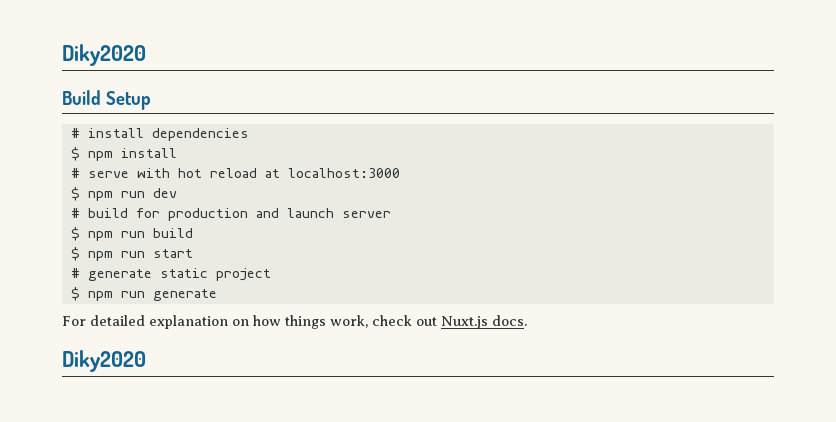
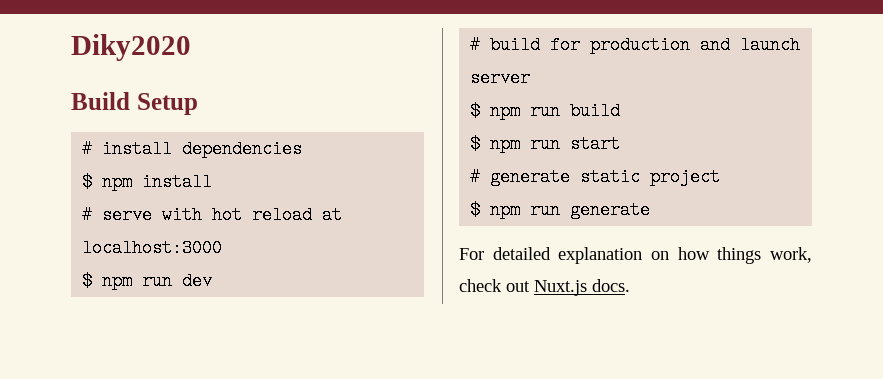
  For detailed explanation on how things work, check out Nuxt.js docs.
- Diky2020

